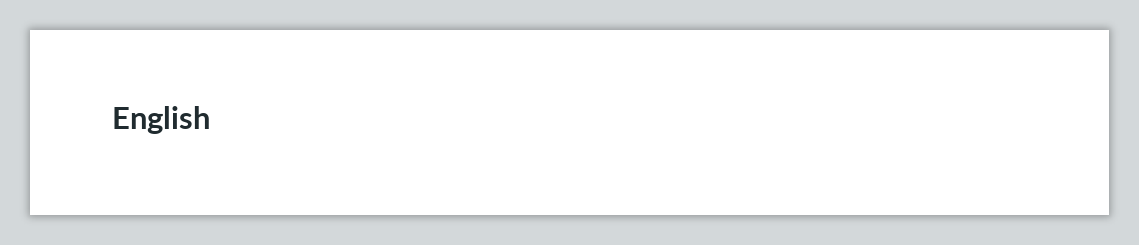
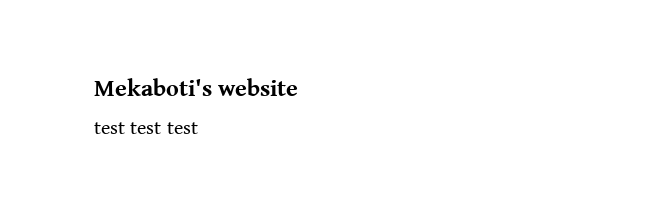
- English
+ Mekaboti's website
+ test test test

